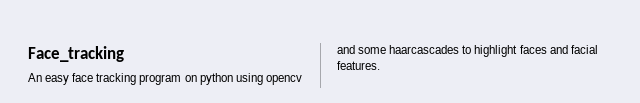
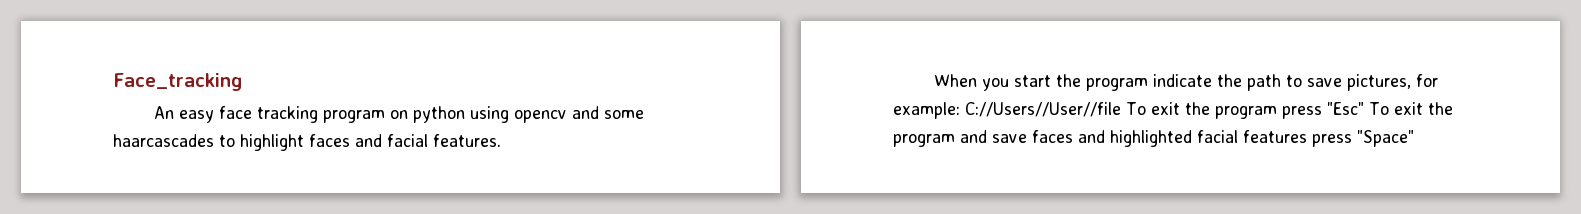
+ When you start the program indicate the path to save pictures, for example: C://Users//User//file To exit the program press "Esc" To exit the program and save faces and highlighted facial features press "Space"

